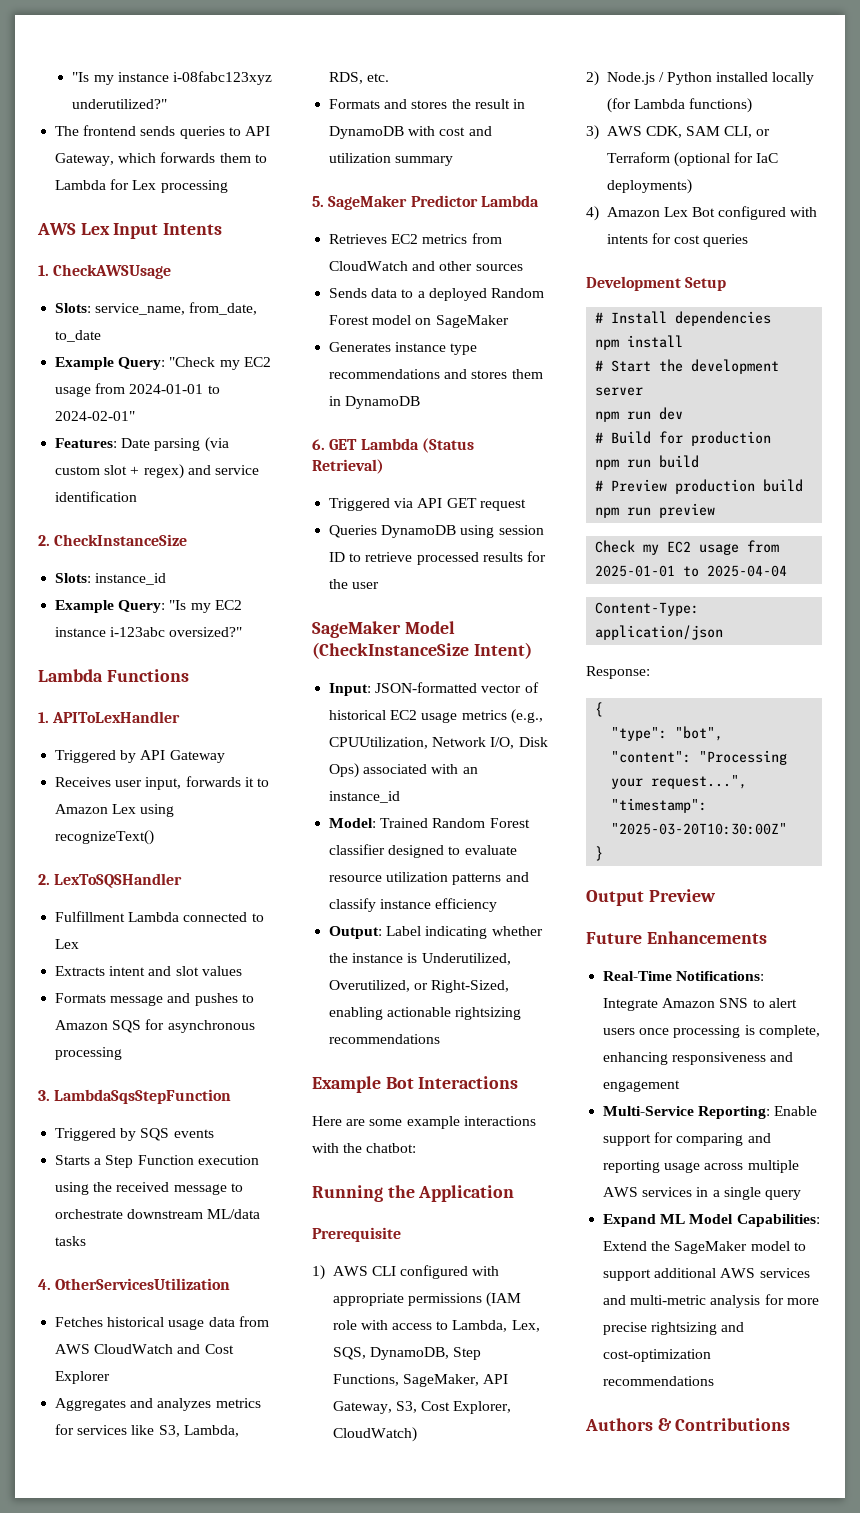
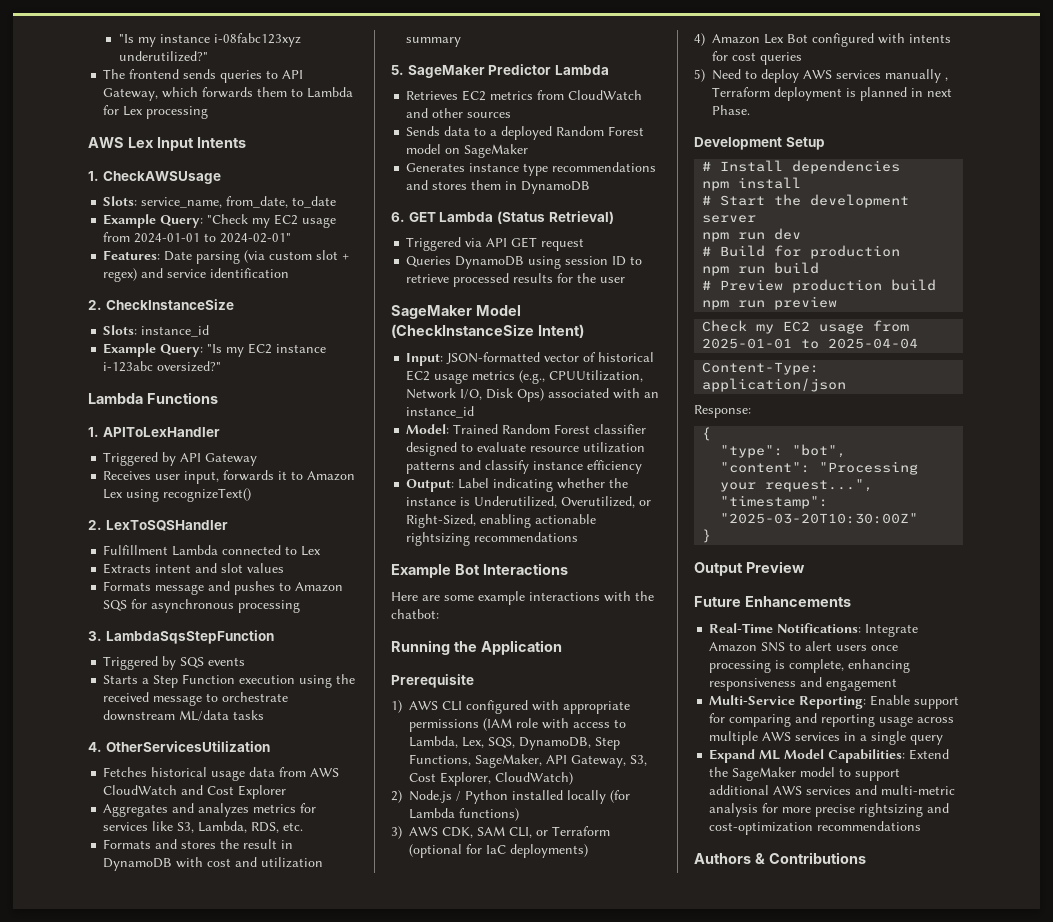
+ 5) Need to deploy AWS services manually , Terraform deployment is planned in next Phase.

